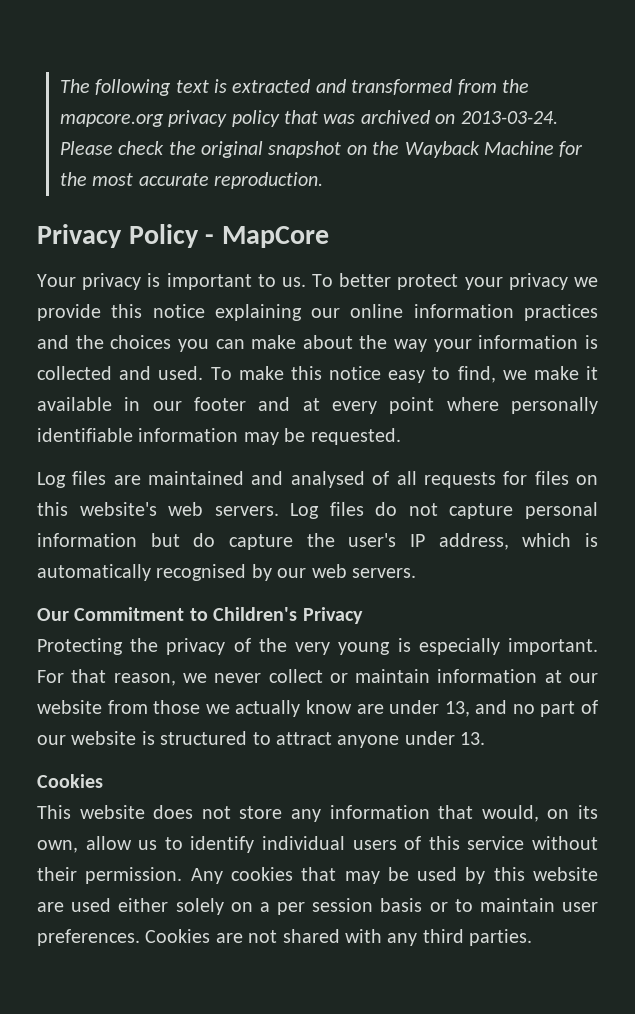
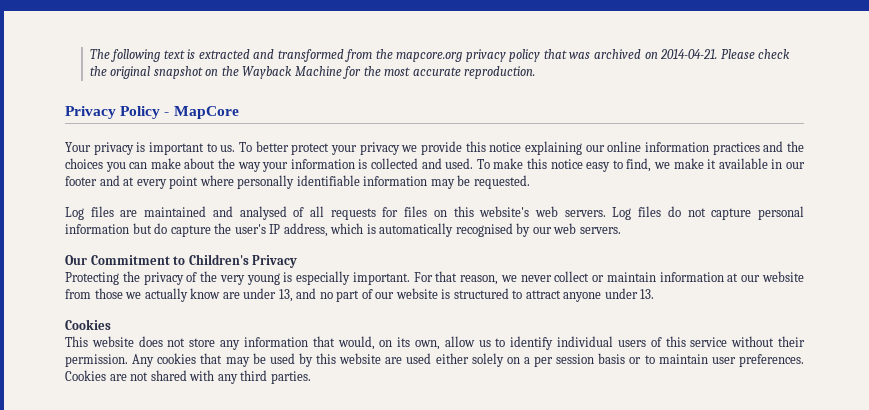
- The following text is extracted and transformed from the mapcore.org privacy policy that was archived on 2013-03-24.
+ The following text is extracted and transformed from the mapcore.org privacy policy that was archived on 2014-04-21.

